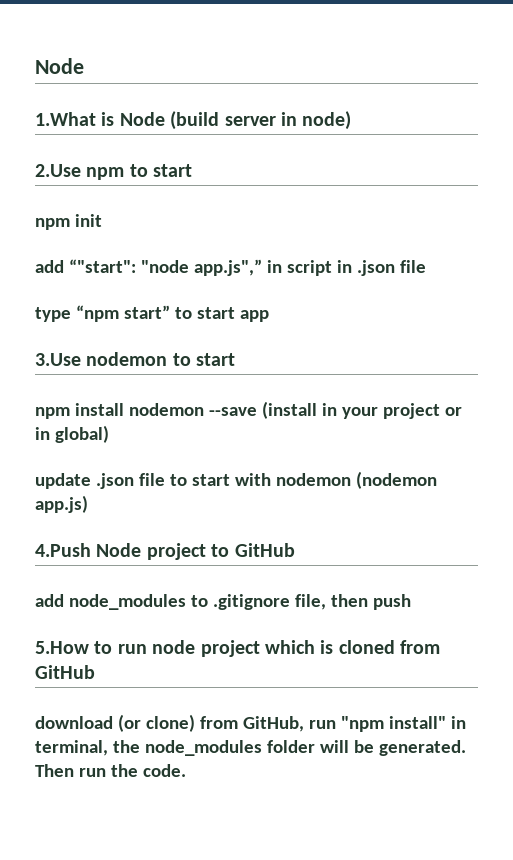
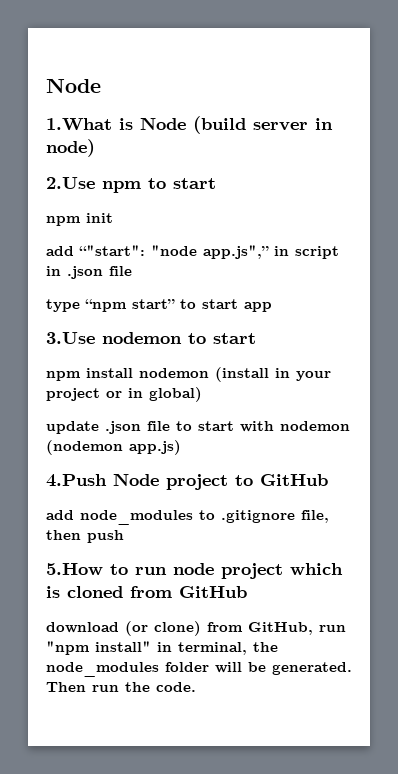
- npm install nodemon --save (install in your project or in global)
+ npm install nodemon (install in your project or in global)

